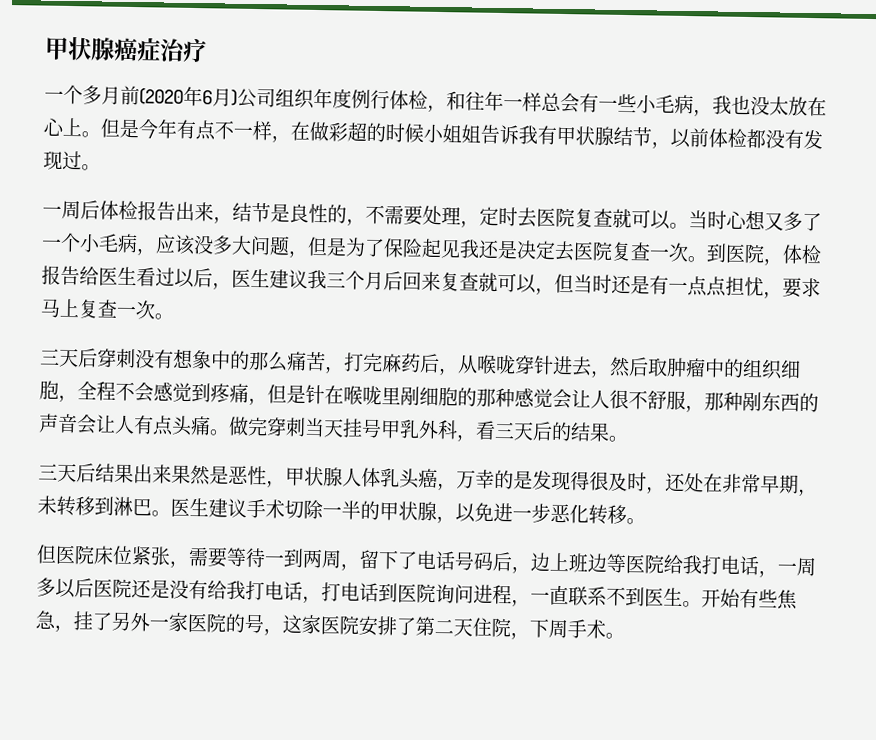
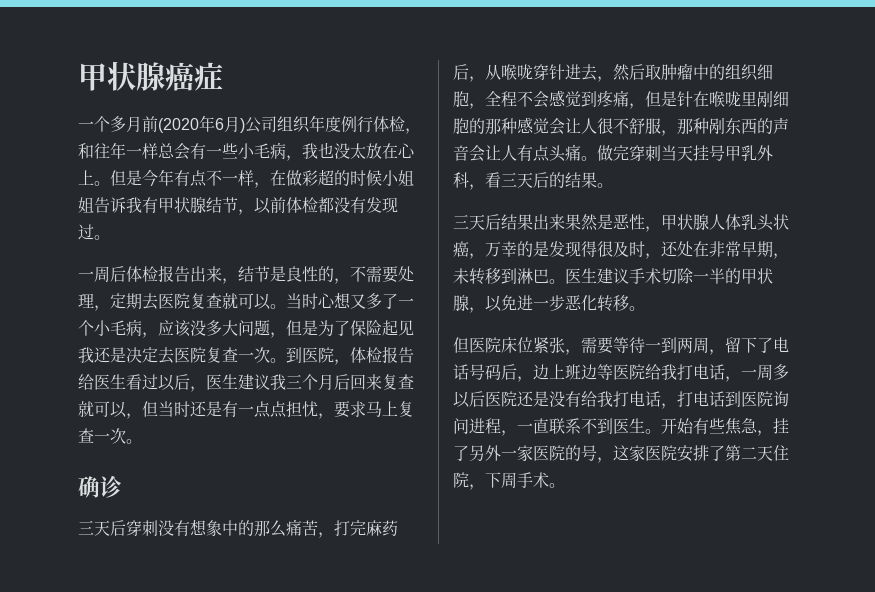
- 甲状腺癌症治疗
+ 甲状腺癌症
- 一周后体检报告出来，结节是良性的，不需要处理，定时去医院复查就可以。
+ 一周后体检报告出来，结节是良性的，不需要处理，定期去医院复查就可以。
+ 确诊
- 三天后结果出来果然是恶性，甲状腺人体乳头癌，万幸的是发现得很及时，还处在非常早期，未转移到淋巴。
+ 三天后结果出来果然是恶性，甲状腺人体乳头状癌，万幸的是发现得很及时，还处在非常早期，未转移到淋巴。

